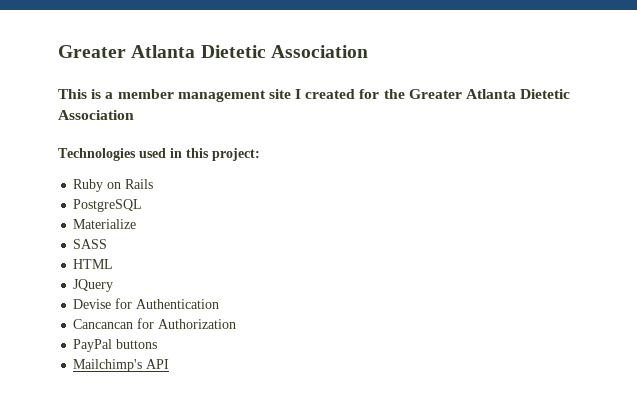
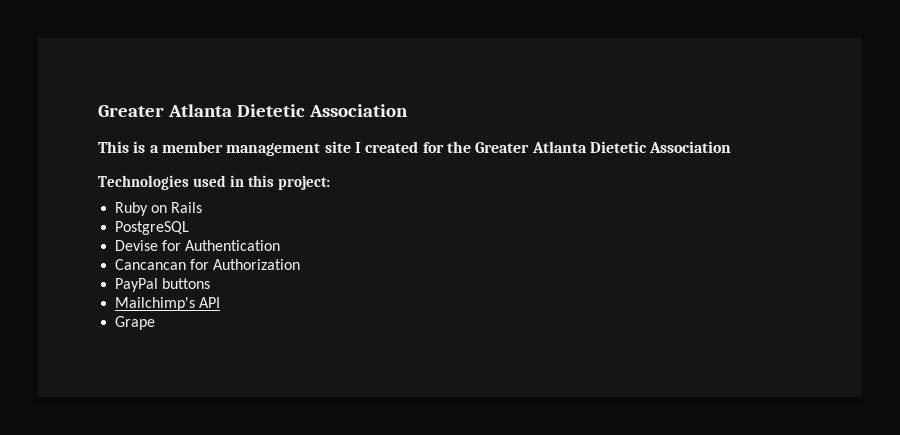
- Materialize
- SASS
- HTML
- JQuery
+ Grape

